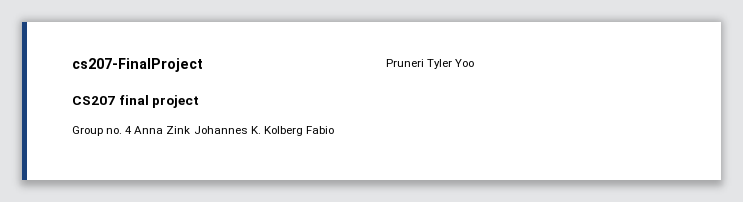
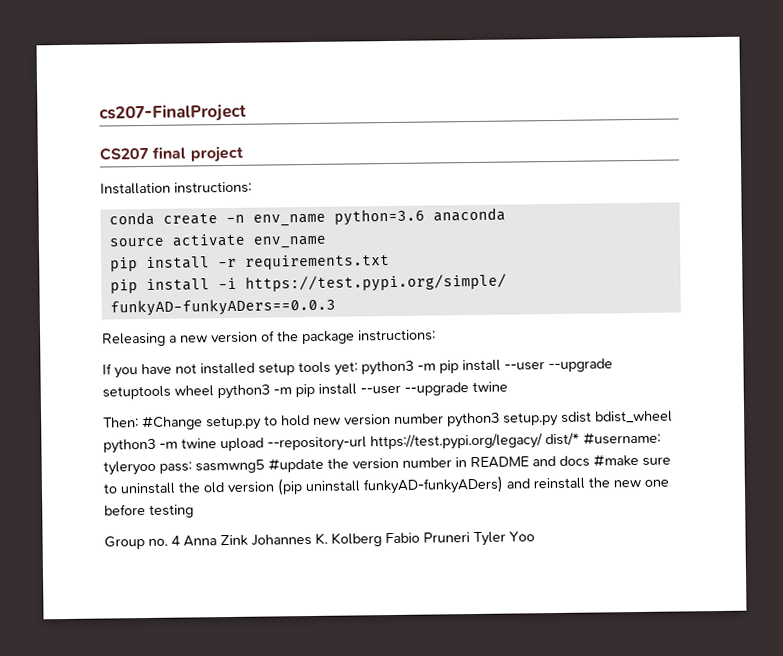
+ Installation instructions:
+ conda create -n env_name python=3.6 anaconda
+ source activate env_name
+ pip install -r requirements.txt
+ pip install -i https://test.pypi.org/simple/ funkyAD-funkyADers==0.0.3
+ Releasing a new version of the package instructions:
+ If you have not installed setup tools yet: python3 -m pip install --user --upgrade setuptools wheel python3 -m pip install --user --upgrade twine
+ Then: #Change setup.py to hold new version number python3 setup.py sdist bdist_wheel python3 -m twine upload --repository-url https://test.pypi.org/legacy/ dist/* #username: tyleryoo pass: sasmwng5 #update the version number in README and docs #make sure to uninstall the old version (pip uninstall funkyAD-funkyADers) and reinstall the new one before testing

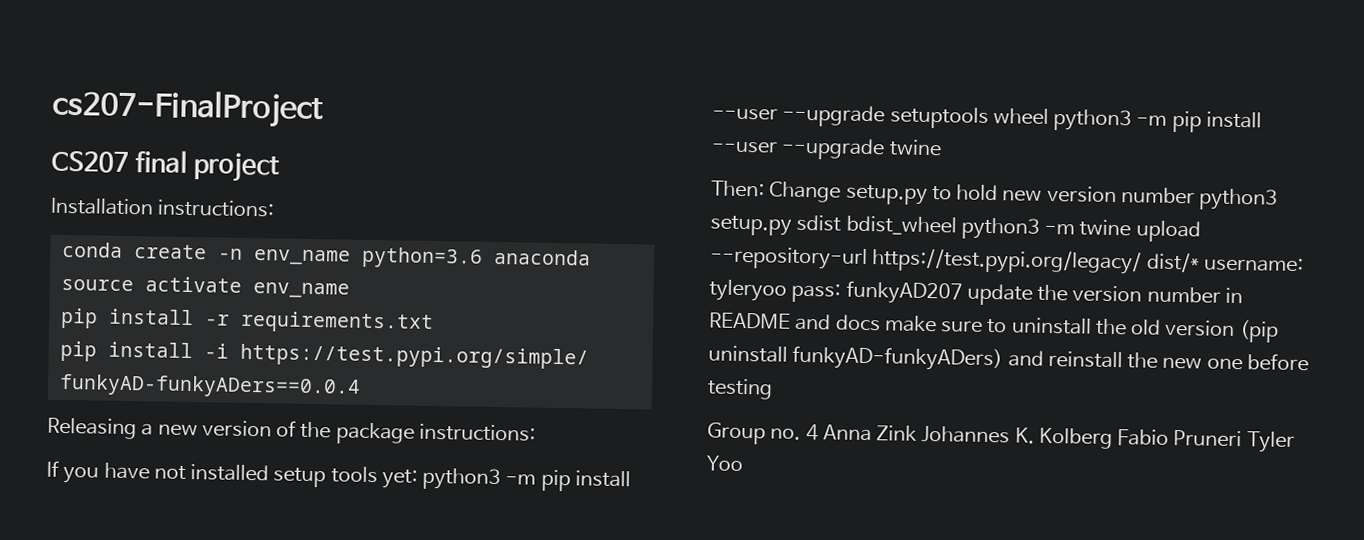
- pip install -i https://test.pypi.org/simple/ funkyAD-funkyADers==0.0.3
+ pip install -i https://test.pypi.org/simple/ funkyAD-funkyADers==0.0.4
- Then: #Change setup.py to hold new version number python3 setup.py sdist bdist_wheel python3 -m twine upload --repository-url https://test.pypi.org/legacy/ dist/* #username: tyleryoo pass: sasmwng5 #update the version number in README and docs #make sure to uninstall the old version (pip uninstall funkyAD-funkyADers) and reinstall the new one before testing
+ Then: Change setup.py to hold new version number python3 setup.py sdist bdist_wheel python3 -m twine upload --repository-url https://test.pypi.org/legacy/ dist/* username: tyleryoo pass: funkyAD207 update the version number in README and docs make sure to uninstall the old version (pip uninstall funkyAD-funkyADers) and reinstall the new one before testing

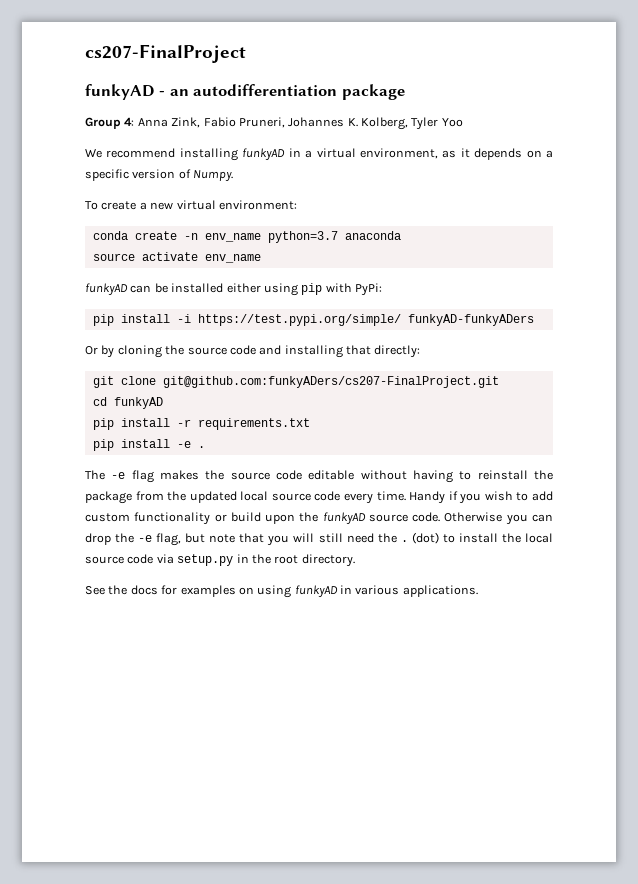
- CS207 final project
- Installation instructions:
+ funkyAD - an autodifferentiation package
+ Group 4: Anna Zink, Fabio Pruneri, Johannes K. Kolberg, Tyler Yoo
+ We recommend installing funkyAD in a virtual environment, as it depends on a specific version of Numpy.
+ To create a new virtual environment:
- conda create -n env_name python=3.6 anaconda
+ conda create -n env_name python=3.7 anaconda
+ funkyAD can be installed either using pip with PyPi:
+ pip install -i https://test.pypi.org/simple/ funkyAD-funkyADers
+ Or by cloning the source code and installing that directly:
+ git clone git@github.com:funkyADers/cs207-FinalProject.git
+ cd funkyAD
- pip install -i https://test.pypi.org/simple/ funkyAD-funkyADers==0.0.4
- Releasing a new version of the package instructions:
- If you have not installed setup tools yet: python3 -m pip install --user --upgrade setuptools wheel python3 -m pip install --user --upgrade twine
- Then: Change setup.py to hold new version number python3 setup.py sdist bdist_wheel python3 -m twine upload --repository-url https://test.pypi.org/legacy/ dist/* username: tyleryoo pass: funkyAD207 update the version number in README and docs make sure to uninstall the old version (pip uninstall funkyAD-funkyADers) and reinstall the new one before testing
- Group no. 4 Anna Zink Johannes K. Kolberg Fabio Pruneri Tyler Yoo
+ pip install -e .
+ The -e flag makes the source code editable without having to reinstall the package from the updated local source code every time. Handy if you wish to add custom functionality or build upon the funkyAD source code. Otherwise you can drop the -e flag, but note that you will still need the . (dot) to install the local source code via setup.py in the root directory.
+ See the docs for examples on using funkyAD in various applications.

